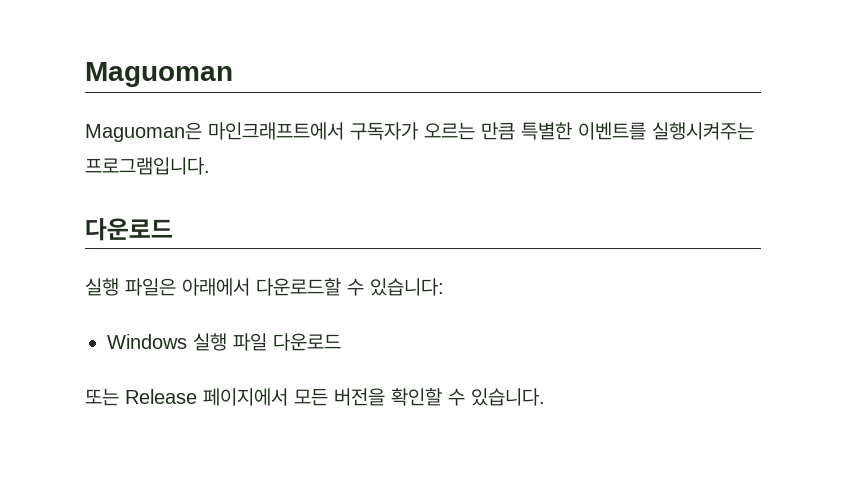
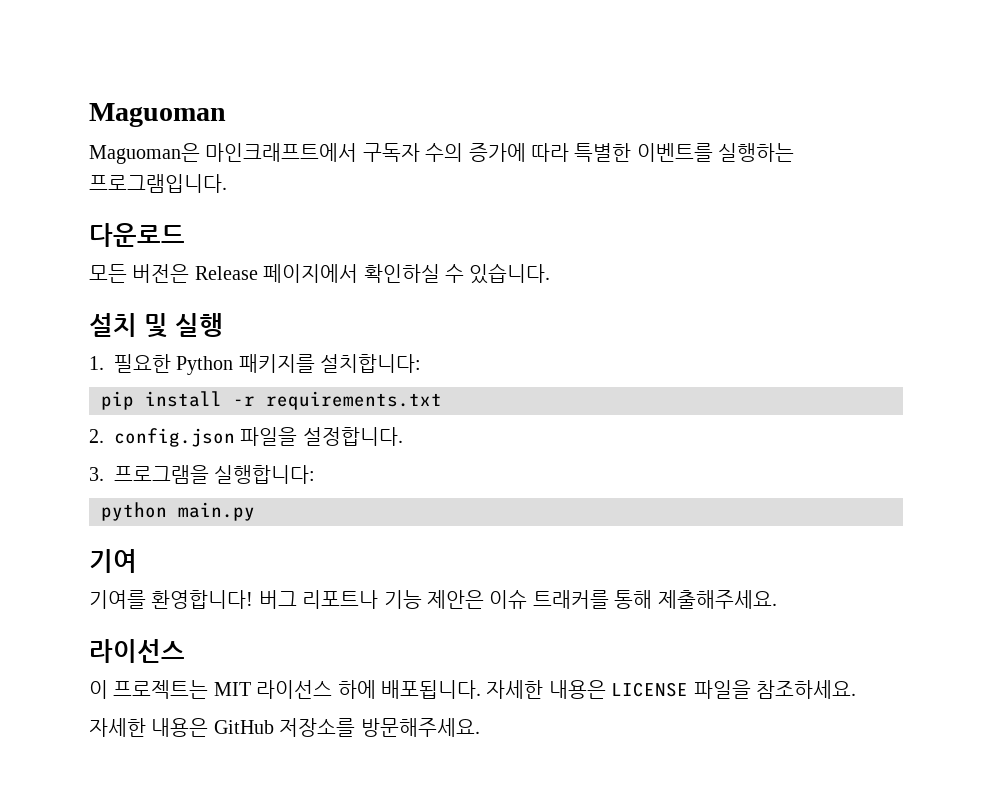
- Maguoman은 마인크래프트에서 구독자가 오르는 만큼 특별한 이벤트를 실행시켜주는 프로그램입니다.
+ Maguoman은 마인크래프트에서 구독자 수의 증가에 따라 특별한 이벤트를 실행하는 프로그램입니다.
- 실행 파일은 아래에서 다운로드할 수 있습니다:
- Windows 실행 파일 다운로드
- 또는 Release 페이지에서 모든 버전을 확인할 수 있습니다.
+ 모든 버전은 Release 페이지에서 확인하실 수 있습니다.
+ 설치 및 실행
+ 1. 필요한 Python 패키지를 설치합니다:
+ pip install -r requirements.txt
+ 2. config.json 파일을 설정합니다.
+ 3. 프로그램을 실행합니다:
+ python main.py
+ 기여
+ 기여를 환영합니다! 버그 리포트나 기능 제안은 이슈 트래커를 통해 제출해주세요.
+ 라이선스
+ 이 프로젝트는 MIT 라이선스 하에 배포됩니다. 자세한 내용은 LICENSE 파일을 참조하세요.
+ 자세한 내용은 GitHub 저장소를 방문해주세요.

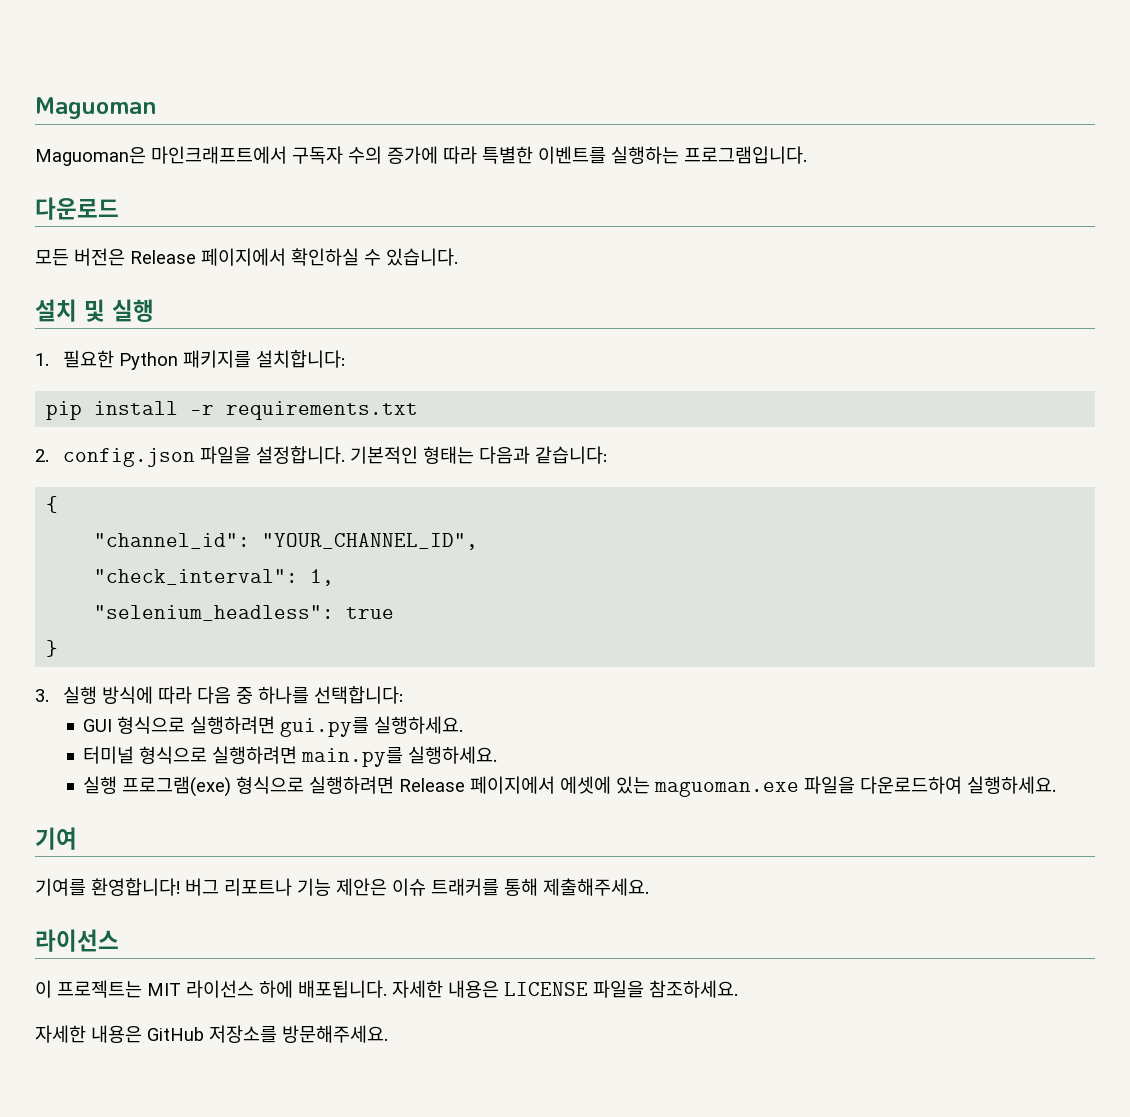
- 2. config.json 파일을 설정합니다.
- 3. 프로그램을 실행합니다:
- python main.py
+ 2. config.json 파일을 설정합니다. 기본적인 형태는 다음과 같습니다:
+ {
+ "channel_id": "YOUR_CHANNEL_ID",
+ "check_interval": 1,
+ "selenium_headless": true
+ }
+ 3. 실행 방식에 따라 다음 중 하나를 선택합니다:
+ GUI 형식으로 실행하려면 gui.py를 실행하세요.
+ 터미널 형식으로 실행하려면 main.py를 실행하세요.
+ 실행 프로그램(exe) 형식으로 실행하려면 Release 페이지에서 에셋에 있는 maguoman.exe 파일을 다운로드하여 실행하세요.

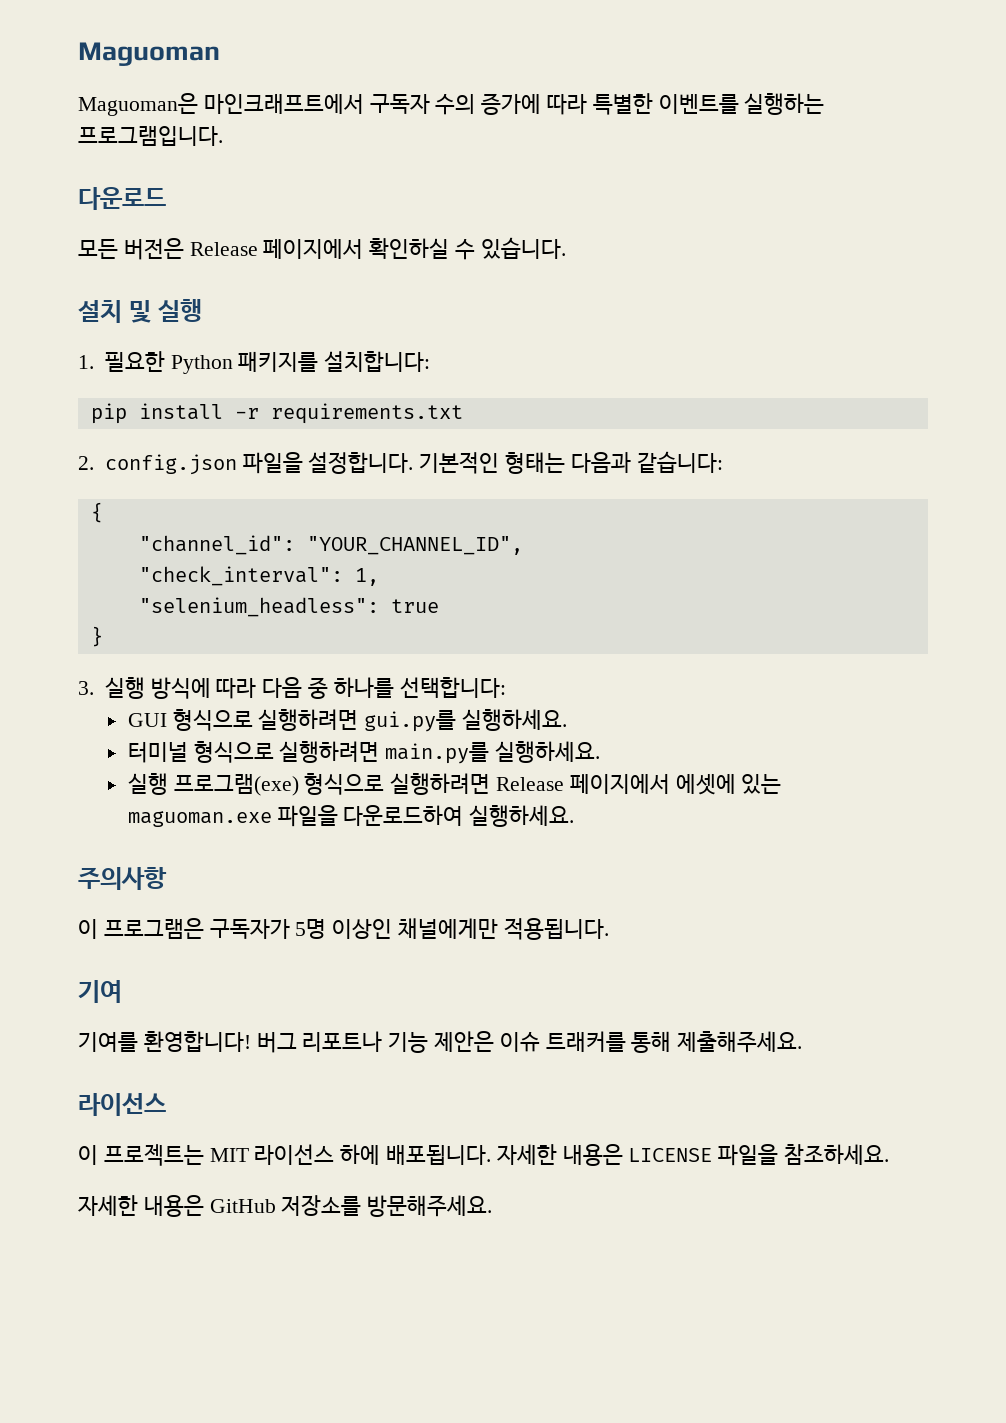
+ 주의사항
+ 이 프로그램은 구독자가 5명 이상인 채널에게만 적용됩니다.

